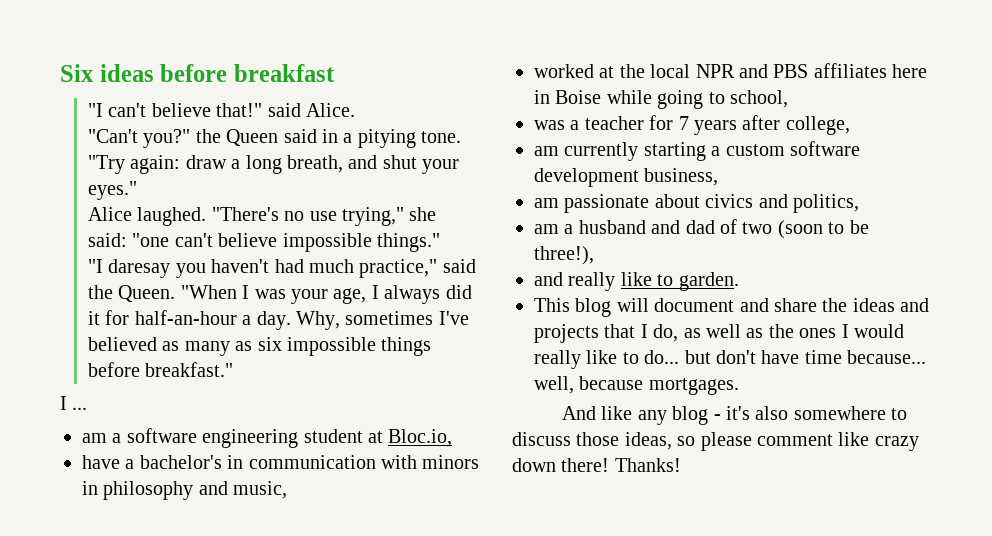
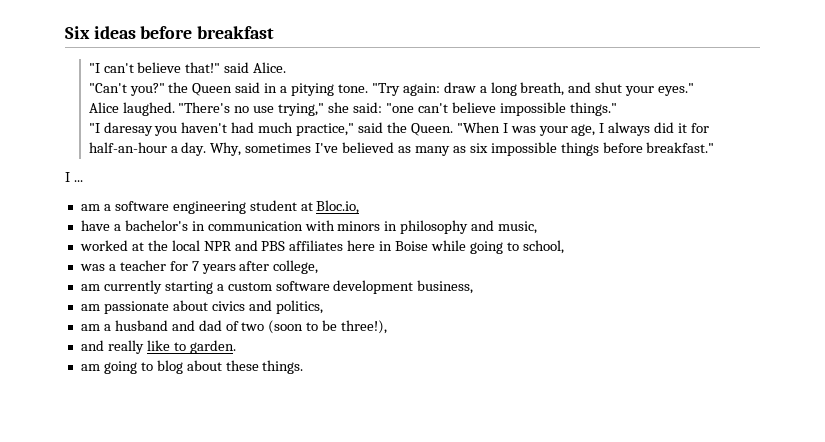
- This blog will document and share the ideas and projects that I do, as well as the ones I would really like to do... but don't have time because... well, because mortgages.
- And like any blog - it's also somewhere to discuss those ideas, so please comment like crazy down there! Thanks!
+ am going to blog about these things.

